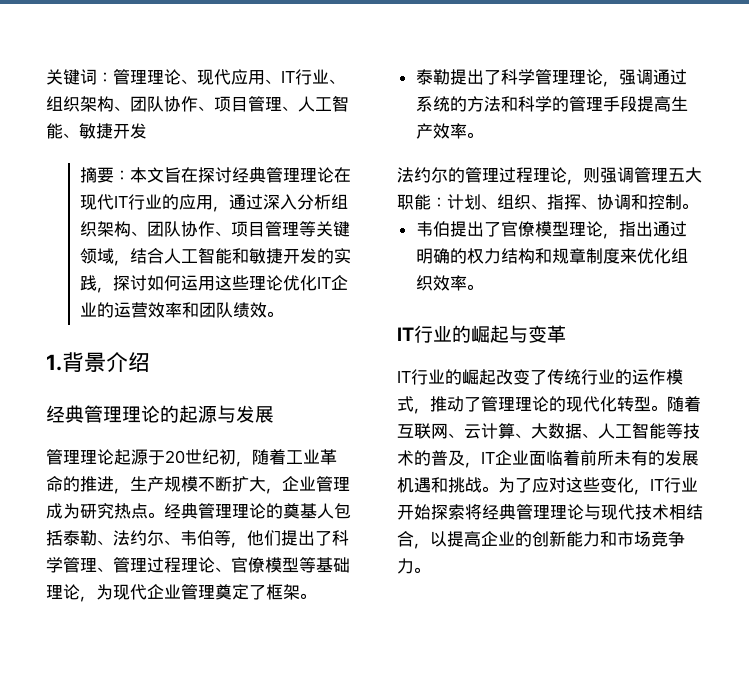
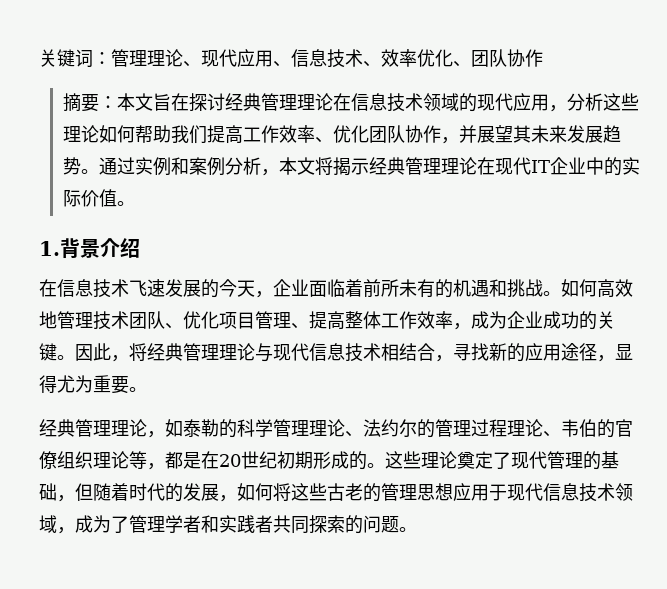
- 关键词：管理理论、现代应用、IT行业、组织架构、团队协作、项目管理、人工智能、敏捷开发
+ 关键词：管理理论、现代应用、信息技术、效率优化、团队协作
- 摘要：本文旨在探讨经典管理理论在现代IT行业的应用，通过深入分析组织架构、团队协作、项目管理等关键领域，结合人工智能和敏捷开发的实践，探讨如何运用这些理论优化IT企业的运营效率和团队绩效。
+ 摘要：本文旨在探讨经典管理理论在信息技术领域的现代应用，分析这些理论如何帮助我们提高工作效率、优化团队协作，并展望其未来发展趋势。通过实例和案例分析，本文将揭示经典管理理论在现代IT企业中的实际价值。
  1.背景介绍
- 经典管理理论的起源与发展
- 管理理论起源于20世纪初，随着工业革命的推进，生产规模不断扩大，企业管理成为研究热点。经典管理理论的奠基人包括泰勒、法约尔、韦伯等，他们提出了科学管理、管理过程理论、官僚模型等基础理论，为现代企业管理奠定了框架。
- 泰勒提出了科学管理理论，强调通过系统的方法和科学的管理手段提高生产效率。
- 法约尔的管理过程理论，则强调管理五大职能：计划、组织、指挥、协调和控制。
- 韦伯提出了官僚模型理论，指出通过明确的权力结构和规章制度来优化组织效率。
- IT行业的崛起与变革
- IT行业的崛起改变了传统行业的运作模式，推动了管理理论的现代化转型。随着互联网、云计算、大数据、人工智能等技术的普及，IT企业面临着前所未有的发展机遇和挑战。为了应对这些变化，IT行业开始探索将经典管理理论与现代技术相结合，以提高企业的创新能力和市场竞争力。
+ 在信息技术飞速发展的今天，企业面临着前所未有的机遇和挑战。如何高效地管理技术团队、优化项目管理、提高整体工作效率，成为企业成功的关键。因此，将经典管理理论与现代信息技术相结合，寻找新的应用途径，显得尤为重要。
+ 经典管理理论，如泰勒的科学管理理论、法约尔的管理过程理论、韦伯的官僚组织理论等，都是在20世纪初期形成的。这些理论奠定了现代管理的基础，但随着时代的发展，如何将这些古老的管理思想应用于现代信息技术领域，成为了管理学者和实践者共同探索的问题。

